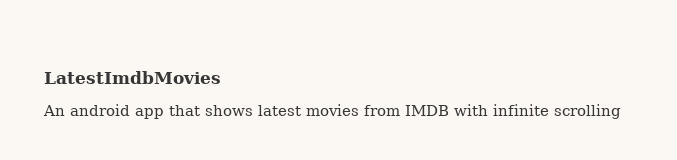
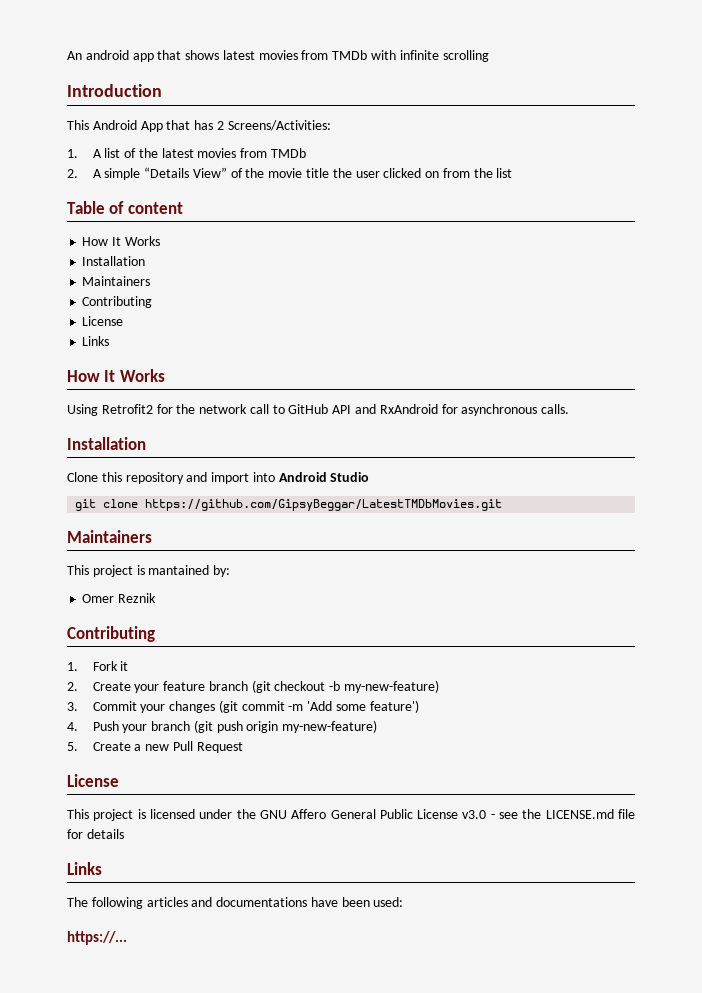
- LatestImdbMovies
- An android app that shows latest movies from IMDB with infinite scrolling
+ An android app that shows latest movies from TMDb with infinite scrolling
+ Introduction
+ This Android App that has 2 Screens/Activities:
+ 1. A list of the latest movies from TMDb
+ 2. A simple “Details View” of the movie title the user clicked on from the list
+ Table of content
+ How It Works
+ Installation
+ Maintainers
+ Contributing
+ License
+ Links
+ How It Works
+ Using Retrofit2 for the network call to GitHub API and RxAndroid for asynchronous calls.
+ Installation
+ Clone this repository and import into Android Studio
+ git clone https://github.com/GipsyBeggar/LatestTMDbMovies.git
+ Maintainers
+ This project is mantained by:
+ Omer Reznik
+ Contributing
+ 1. Fork it
+ 2. Create your feature branch (git checkout -b my-new-feature)
+ 3. Commit your changes (git commit -m 'Add some feature')
+ 4. Push your branch (git push origin my-new-feature)
+ 5. Create a new Pull Request
+ License
+ This project is licensed under the GNU Affero General Public License v3.0 - see the LICENSE.md file for details
+ Links
+ The following articles and documentations have been used:
+ https://...

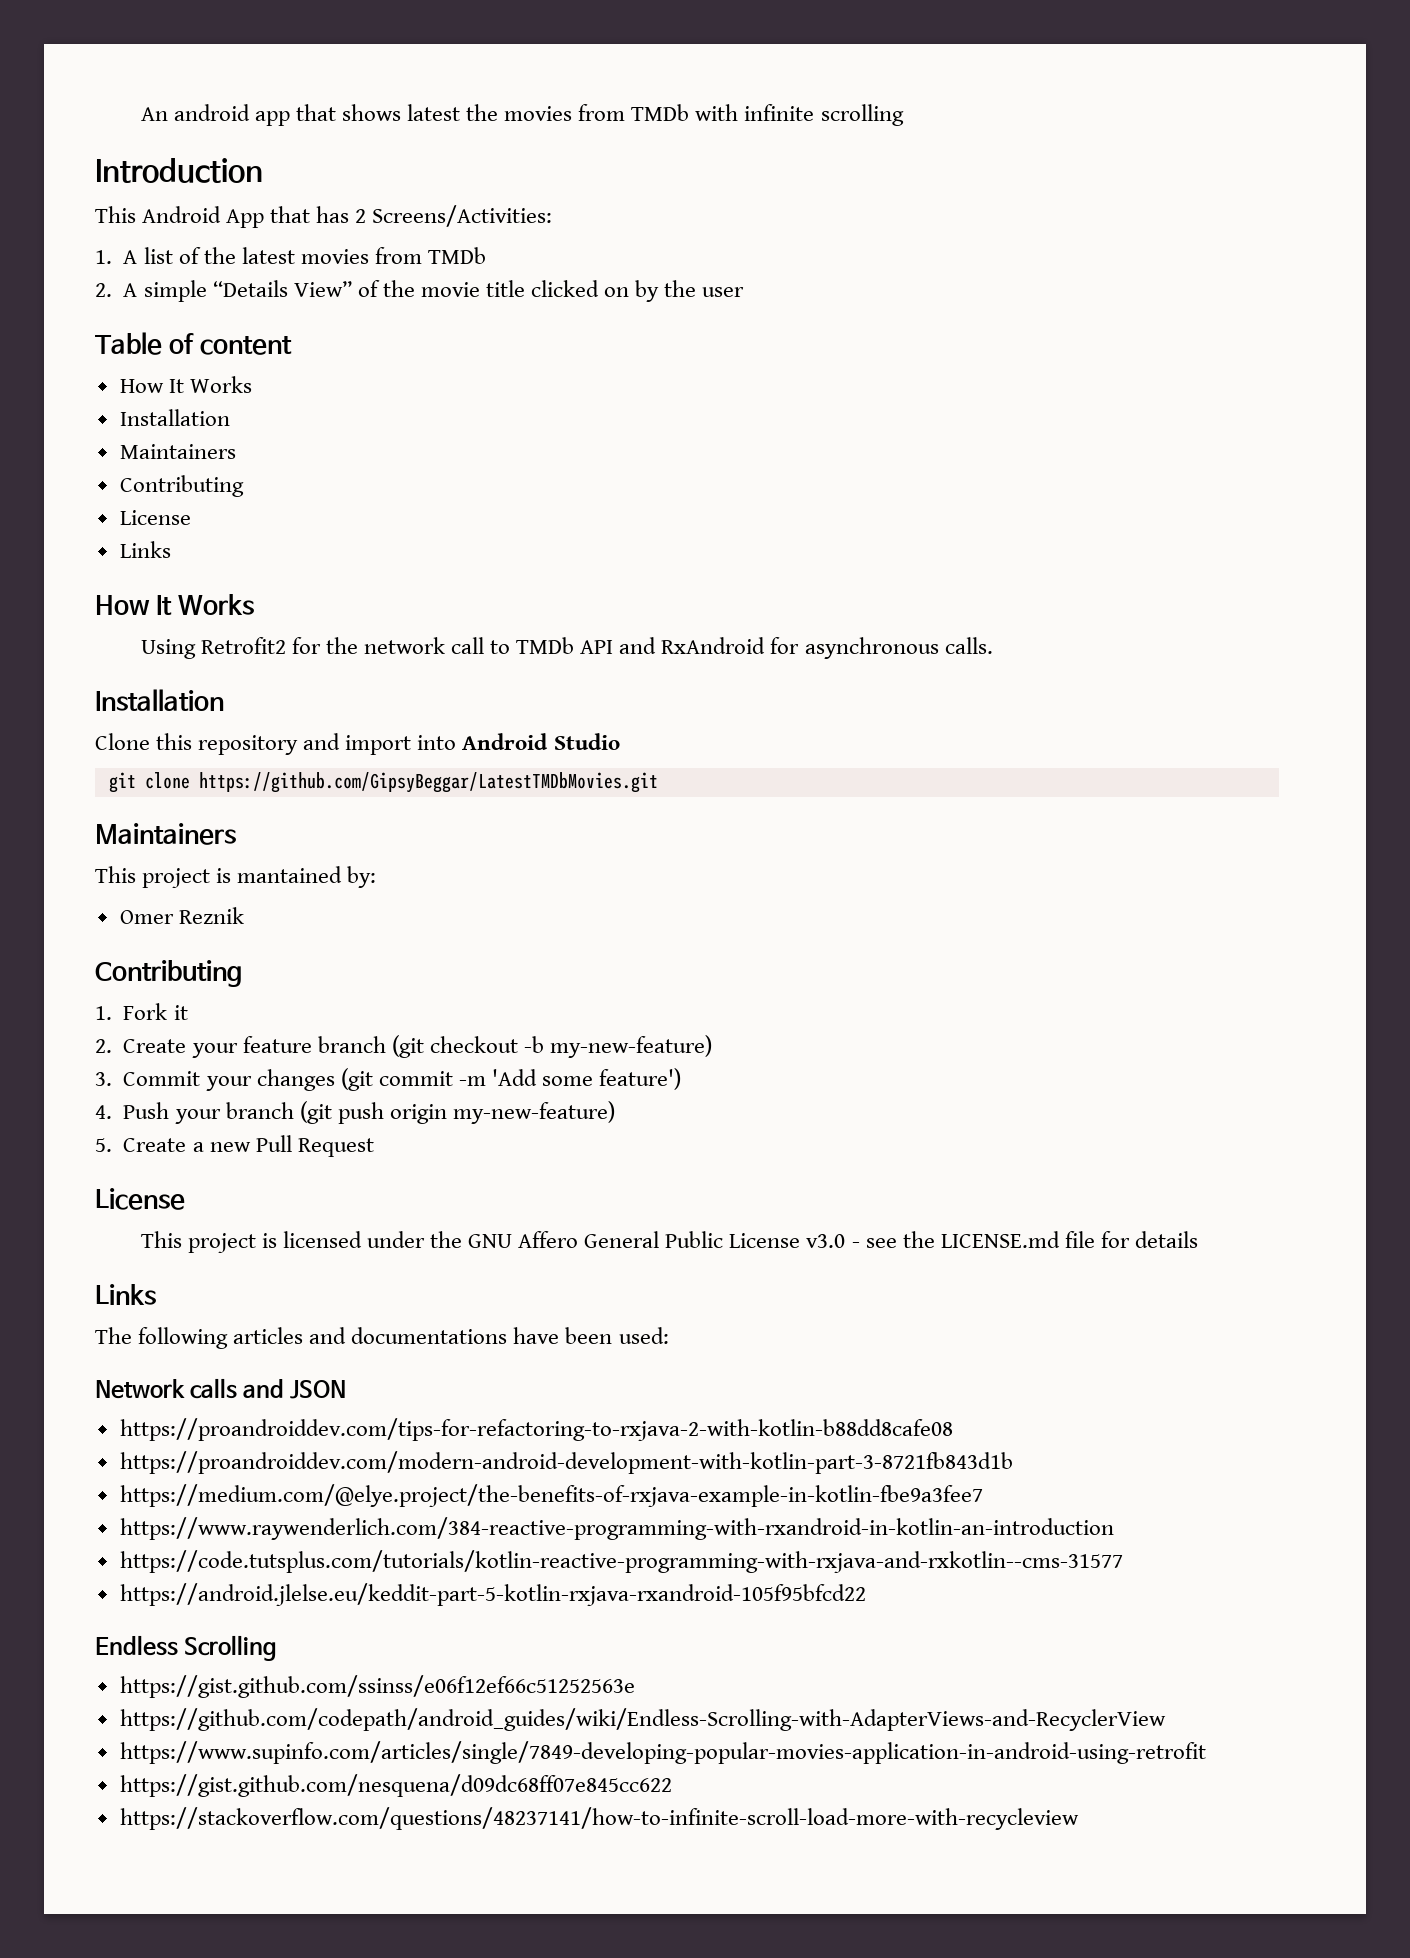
- An android app that shows latest movies from TMDb with infinite scrolling
+ An android app that shows latest the movies from TMDb with infinite scrolling
- 2. A simple “Details View” of the movie title the user clicked on from the list
+ 2. A simple “Details View” of the movie title clicked on by the user
- Using Retrofit2 for the network call to GitHub API and RxAndroid for asynchronous calls.
+ Using Retrofit2 for the network call to TMDb API and RxAndroid for asynchronous calls.
- https://...
+ Network calls and JSON
+ https://proandroiddev.com/tips-for-refactoring-to-rxjava-2-with-kotlin-b88dd8cafe08
+ https://proandroiddev.com/modern-android-development-with-kotlin-part-3-8721fb843d1b
+ https://medium.com/@elye.project/the-benefits-of-rxjava-example-in-kotlin-fbe9a3fee7
+ https://www.raywenderlich.com/384-reactive-programming-with-rxandroid-in-kotlin-an-introduction
+ https://code.tutsplus.com/tutorials/kotlin-reactive-programming-with-rxjava-and-rxkotlin--cms-31577
+ https://android.jlelse.eu/keddit-part-5-kotlin-rxjava-rxandroid-105f95bfcd22
+ Endless Scrolling
+ https://gist.github.com/ssinss/e06f12ef66c51252563e
+ https://github.com/codepath/android_guides/wiki/Endless-Scrolling-with-AdapterViews-and-RecyclerView
+ https://www.supinfo.com/articles/single/7849-developing-popular-movies-application-in-android-using-retrofit
+ https://gist.github.com/nesquena/d09dc68ff07e845cc622
+ https://stackoverflow.com/questions/48237141/how-to-infinite-scroll-load-more-with-recycleview

